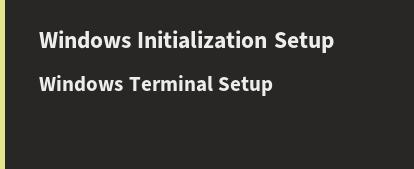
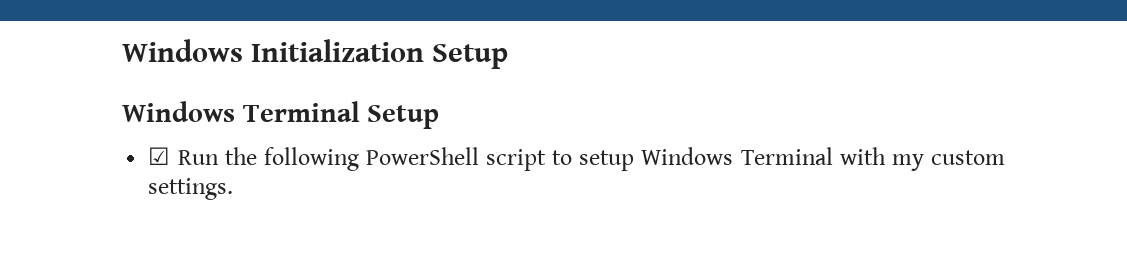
+ ☑ Run the following PowerShell script to setup Windows Terminal with my custom settings.

